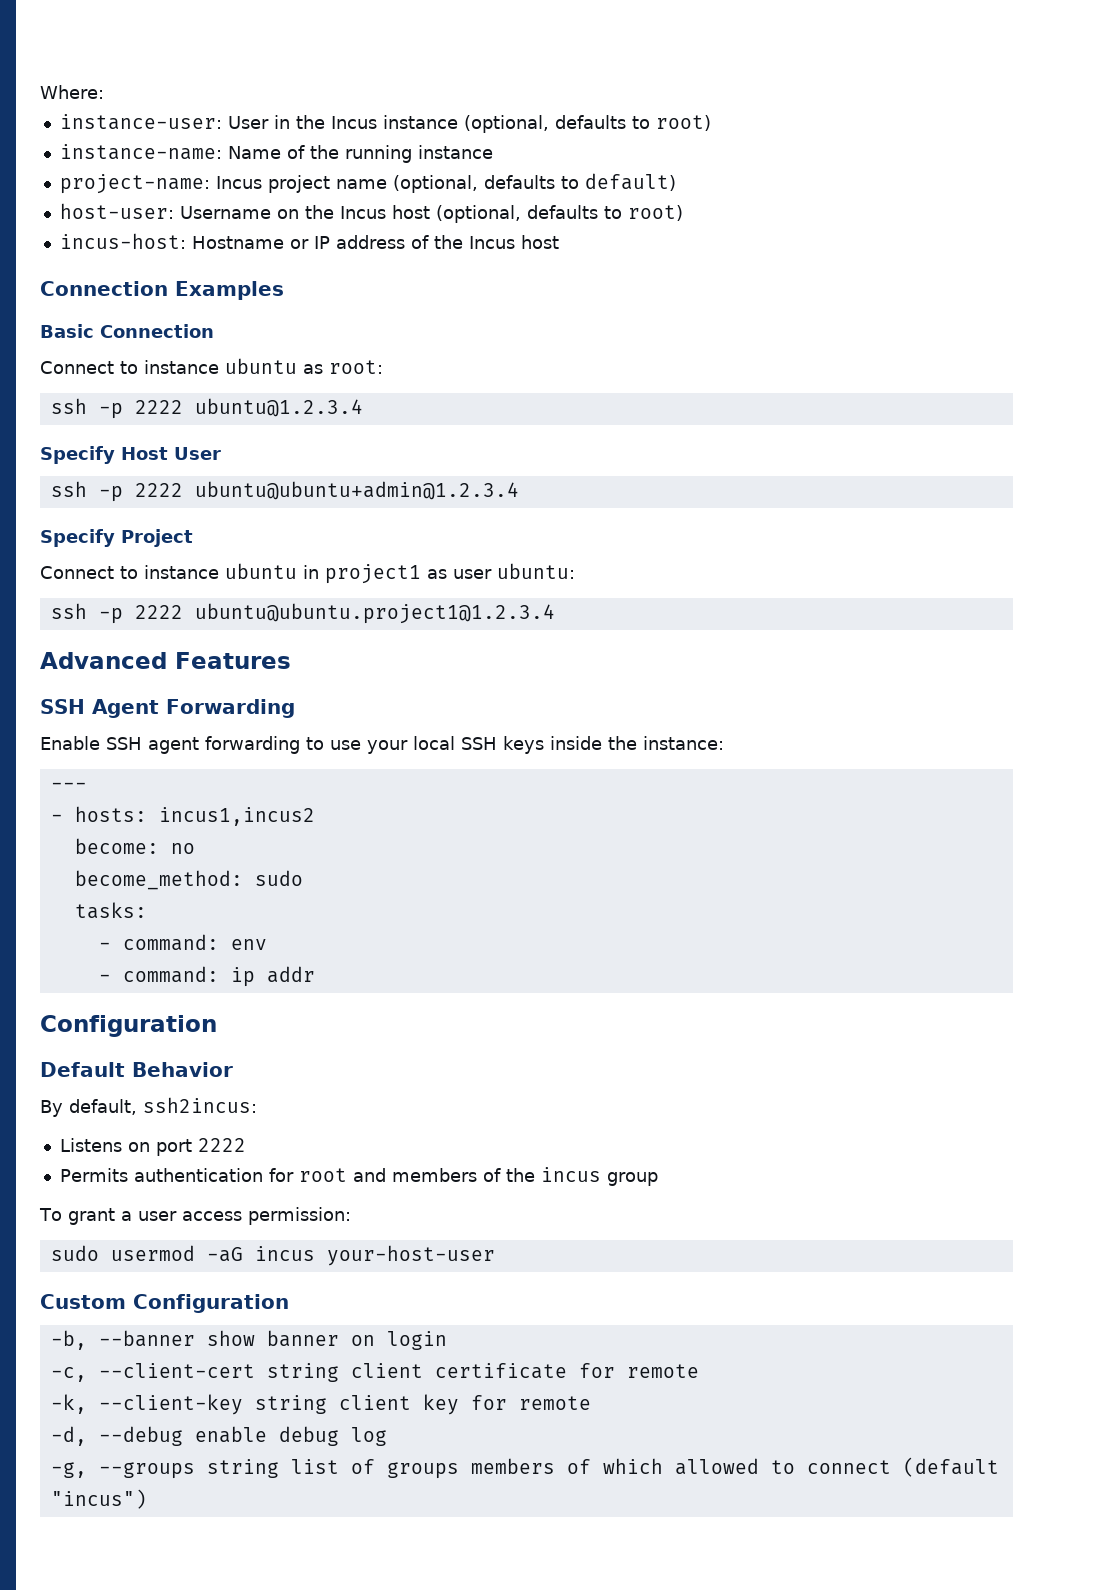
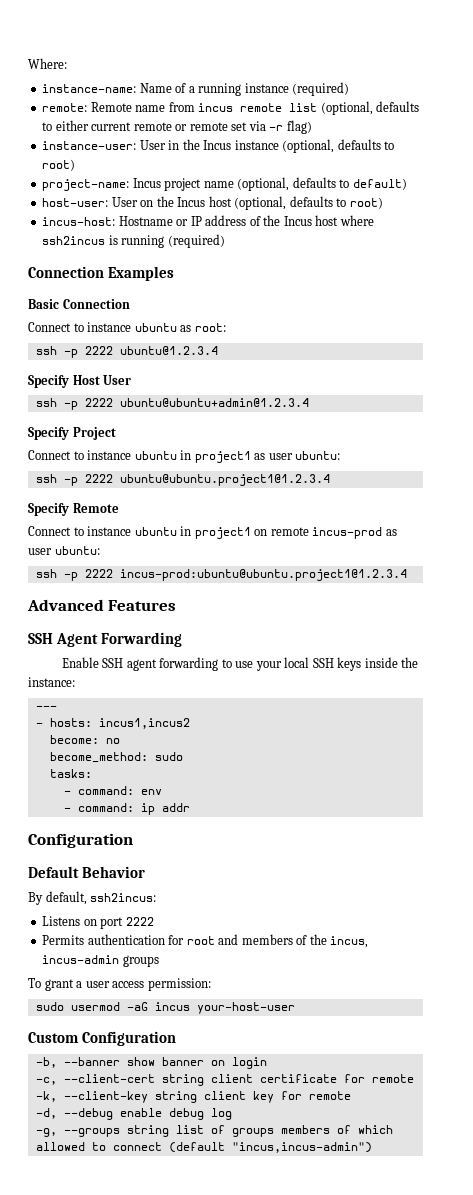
+ instance-name: Name of a running instance (required)
+ remote: Remote name from incus remote list (optional, defaults to either current remote or remote set via -r flag)
- instance-name: Name of the running instance
- host-user: Username on the Incus host (optional, defaults to root)
+ host-user: User on the Incus host (optional, defaults to root)
- incus-host: Hostname or IP address of the Incus host
+ incus-host: Hostname or IP address of the Incus host where ssh2incus is running (required)
+ Specify Remote
+ Connect to instance ubuntu in project1 on remote incus-prod as user ubuntu:
+ ssh -p 2222 incus-prod:ubuntu@ubuntu.project1@1.2.3.4
- Permits authentication for root and members of the incus group
+ Permits authentication for root and members of the incus, incus-admin groups
- -g, --groups string list of groups members of which allowed to connect (default "incus")
+ -g, --groups string list of groups members of which allowed to connect (default "incus,incus-admin")

